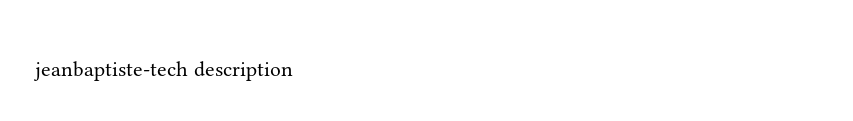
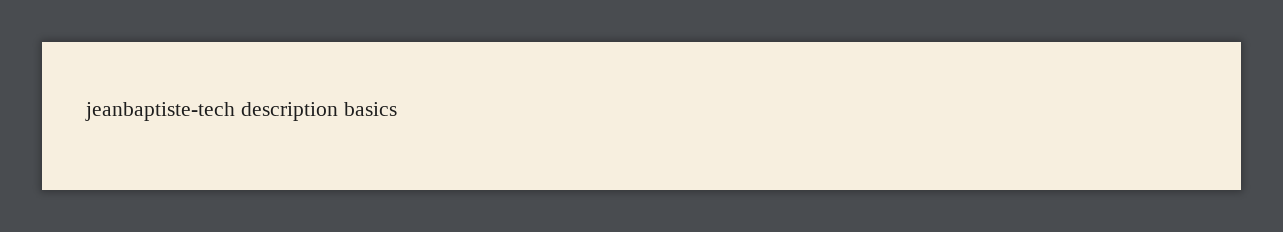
- jeanbaptiste-tech description
+ jeanbaptiste-tech description basics

